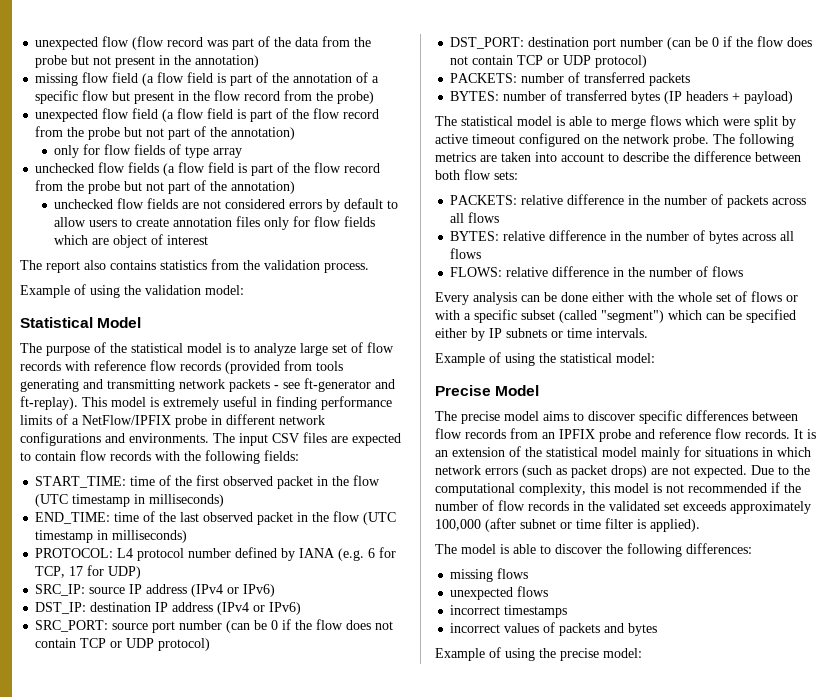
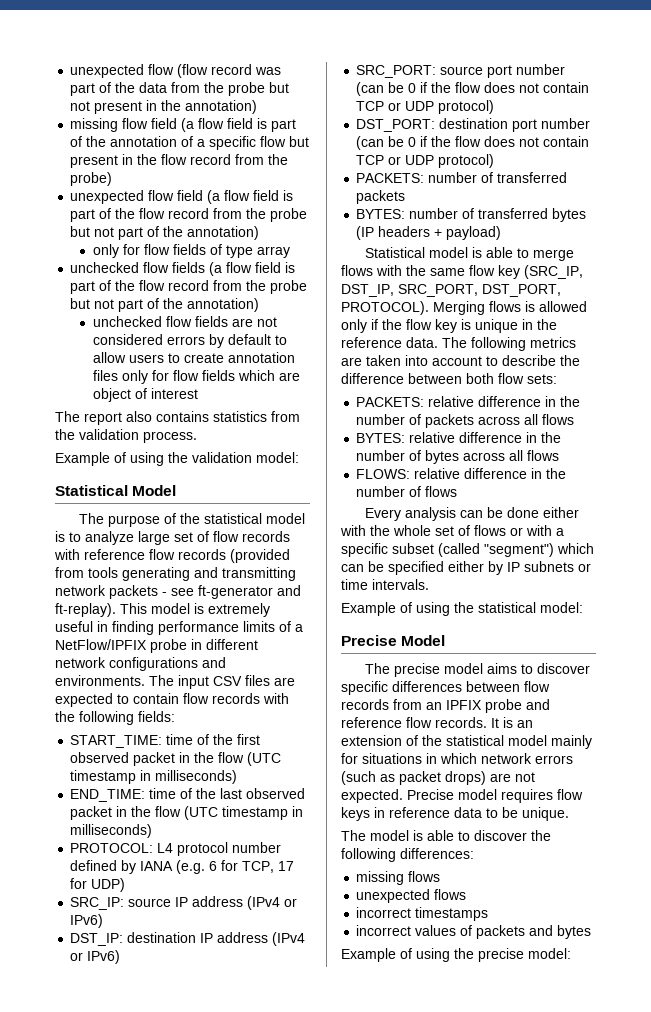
- The statistical model is able to merge flows which were split by active timeout configured on the network probe.
+ Statistical model is able to merge flows with the same flow key (SRC_IP, DST_IP, SRC_PORT, DST_PORT, PROTOCOL). Merging flows is allowed only if the flow key is unique in the reference data.
- Due to the computational complexity, this model is not recommended if the number of flow records in the validated set exceeds approximately 100,000 (after subnet or time filter is applied).
+ Precise model requires flow keys in reference data to be unique.

